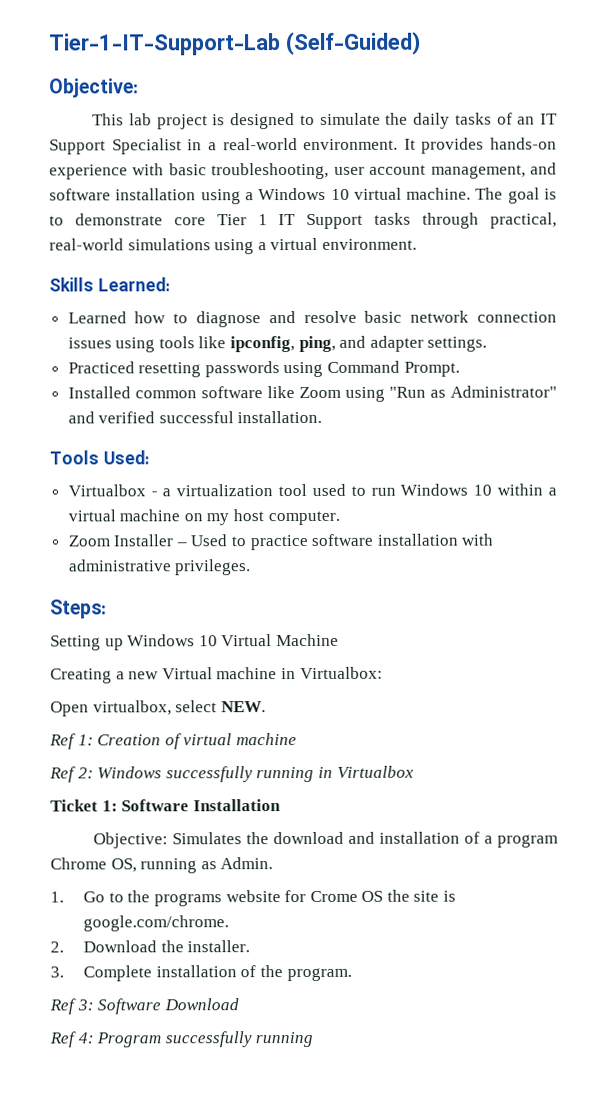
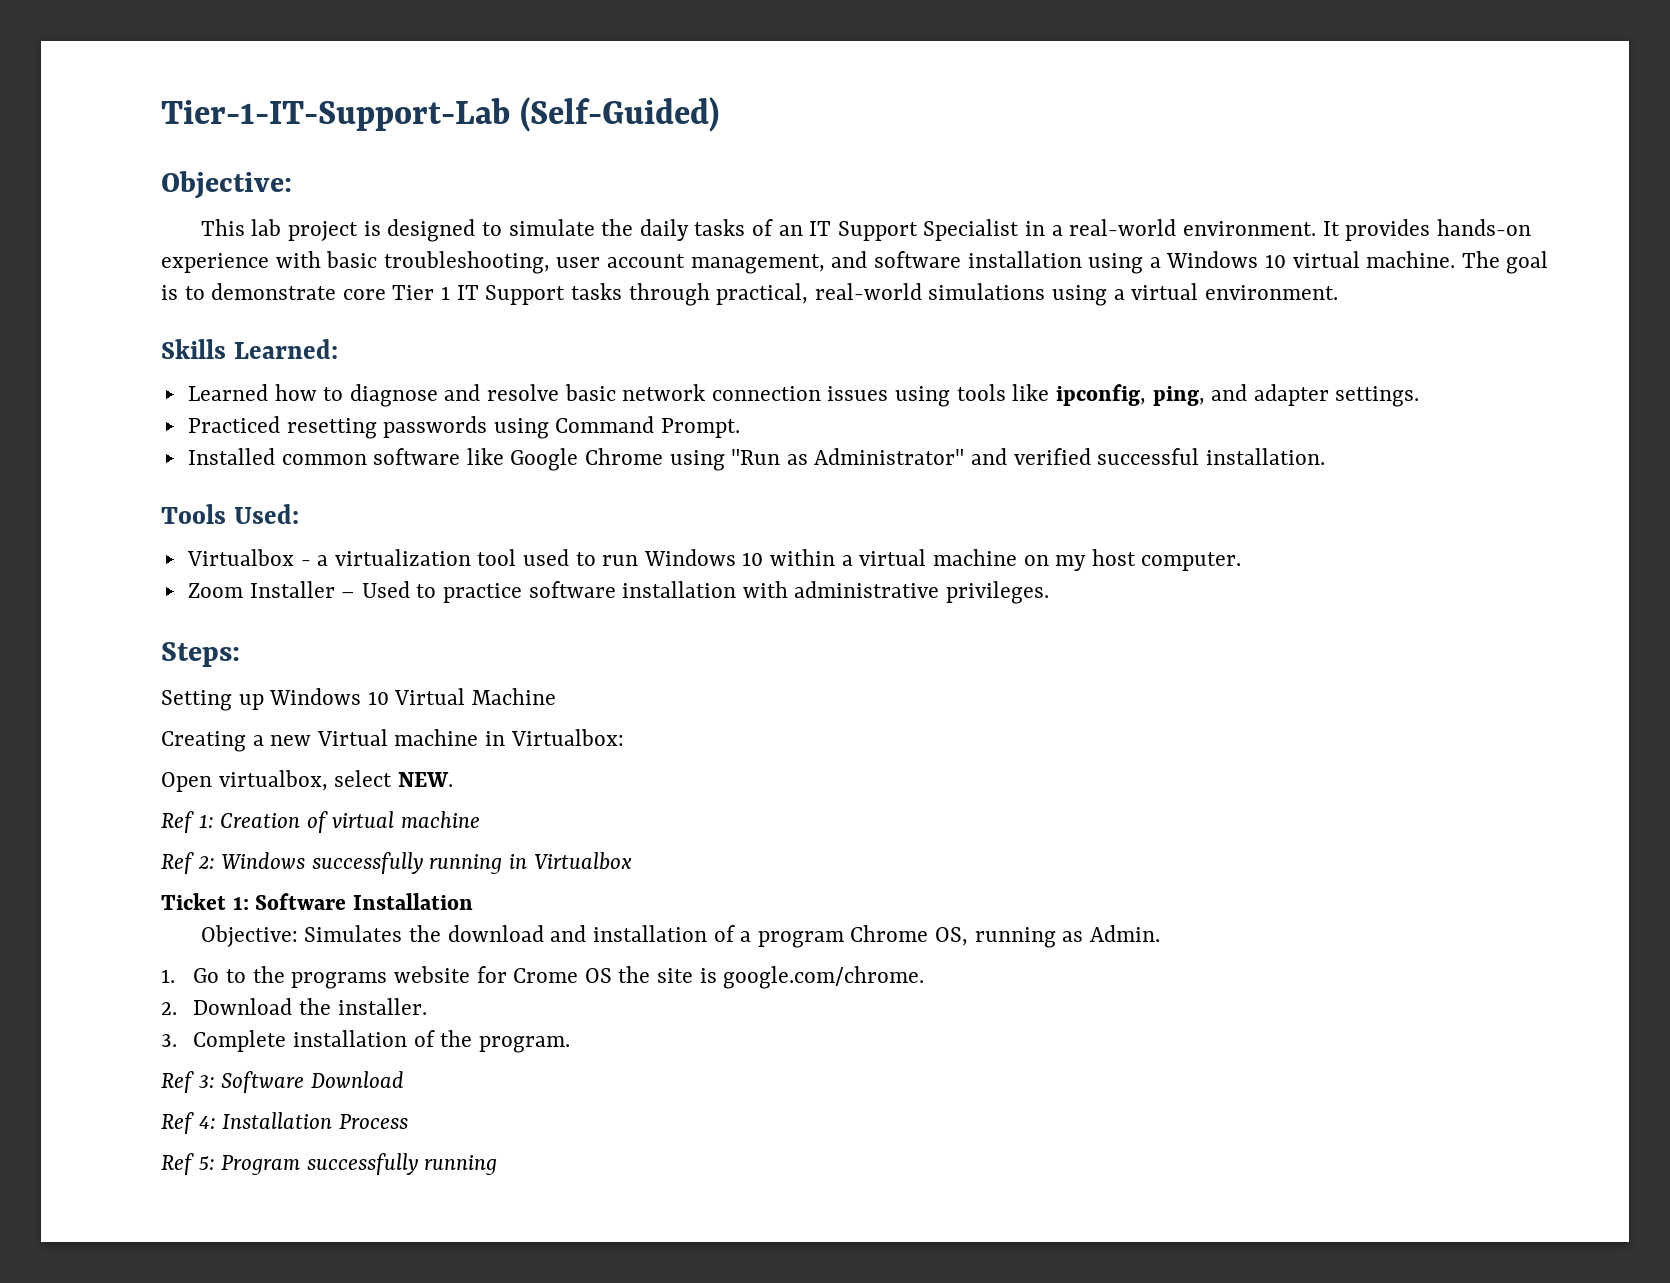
- Installed common software like Zoom using "Run as Administrator" and verified successful installation.
+ Installed common software like Google Chrome using "Run as Administrator" and verified successful installation.
- Ref 4: Program successfully running
+ Ref 4: Installation Process
+ Ref 5: Program successfully running

